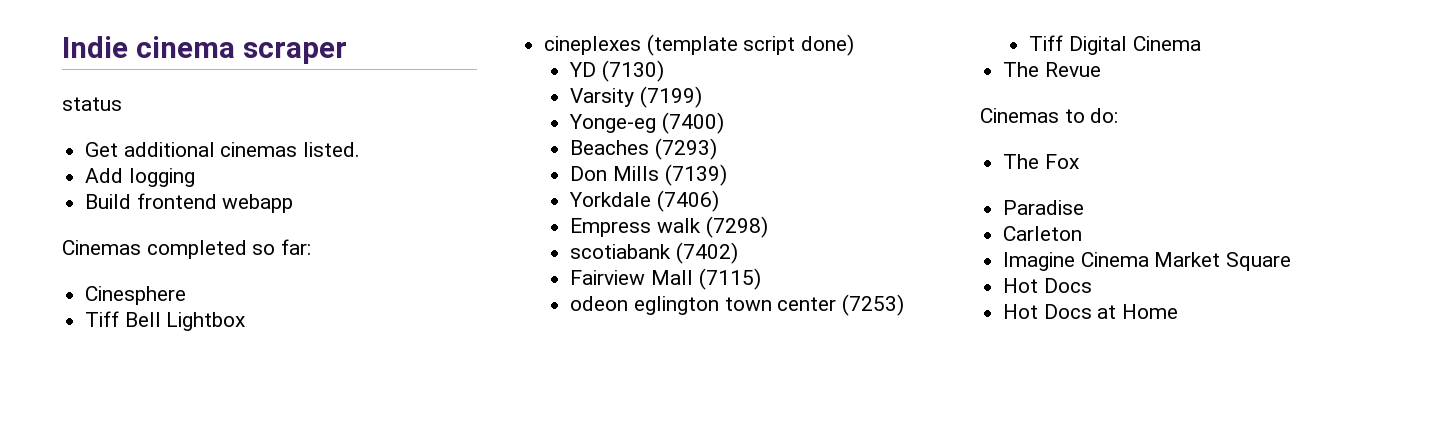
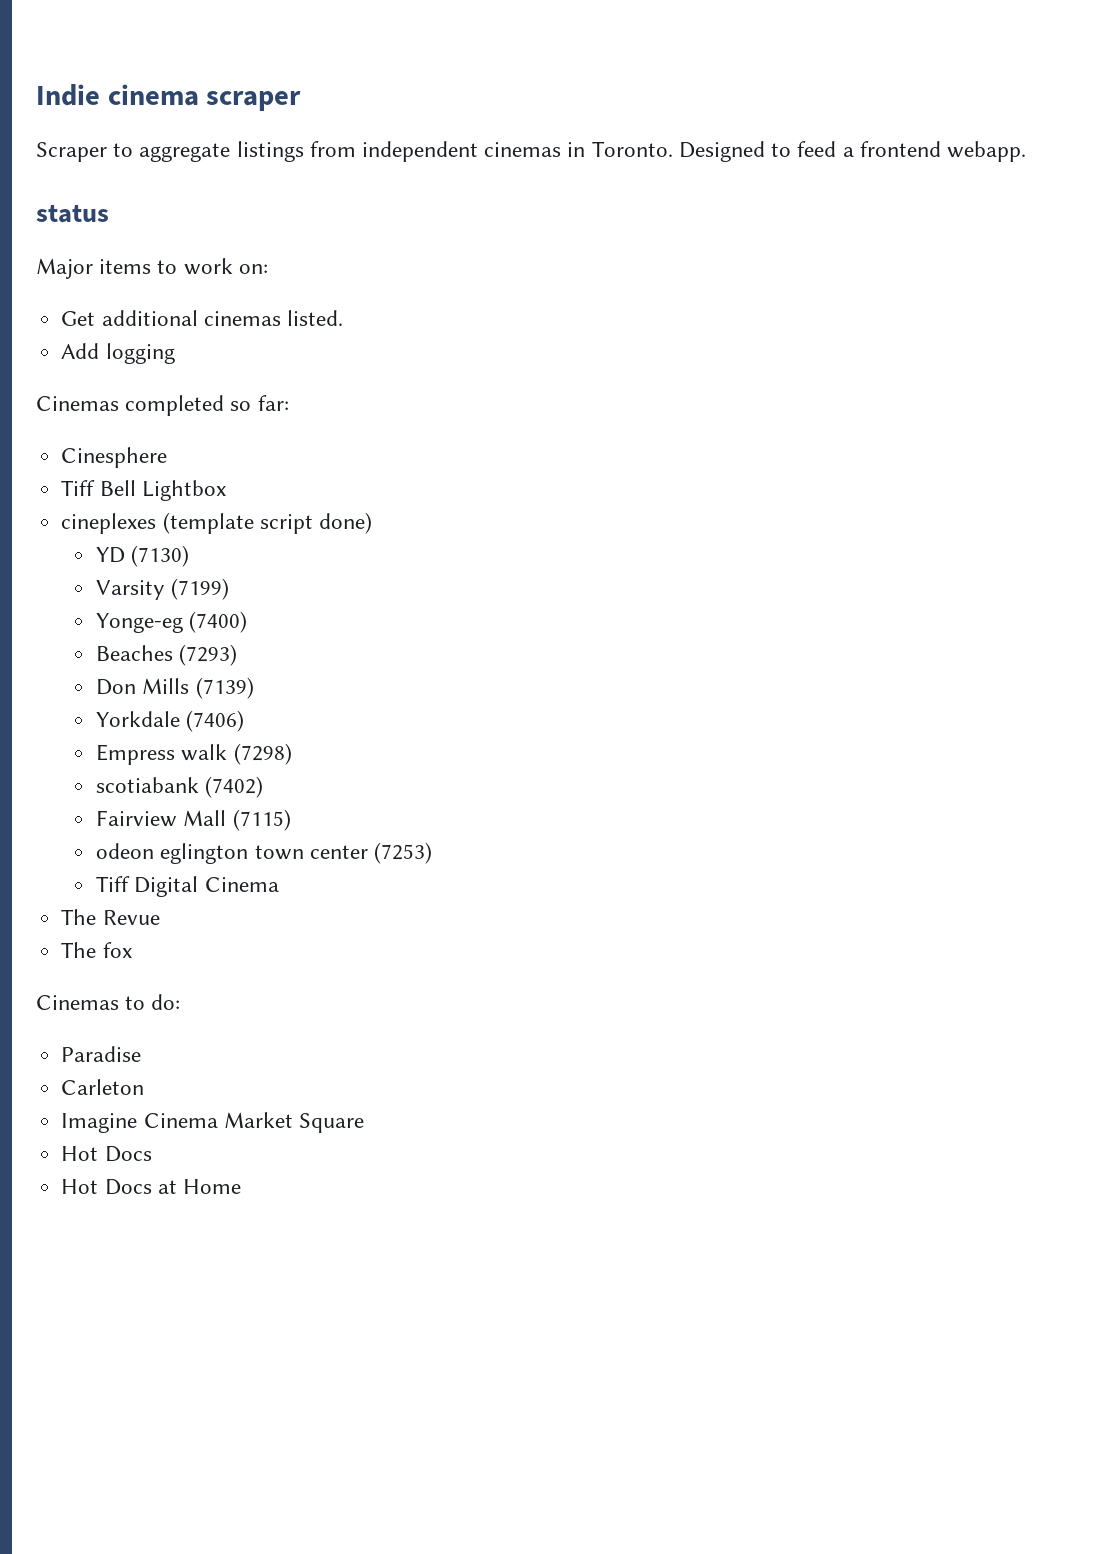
+ Scraper to aggregate listings from independent cinemas in Toronto. Designed to feed a frontend webapp.
  status
+ Major items to work on:
- Build frontend webapp
+ The fox
- The Fox

